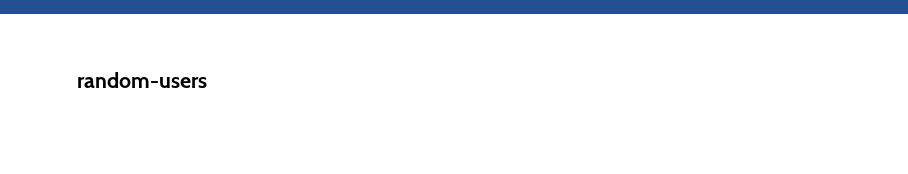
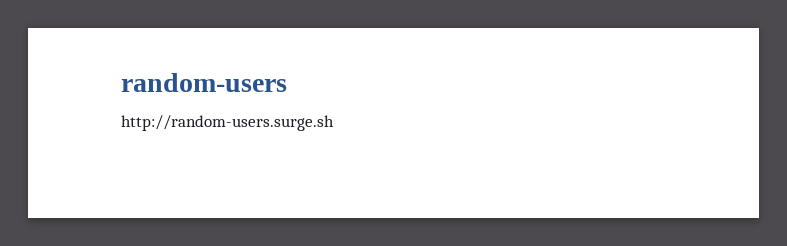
+ http://random-users.surge.sh

